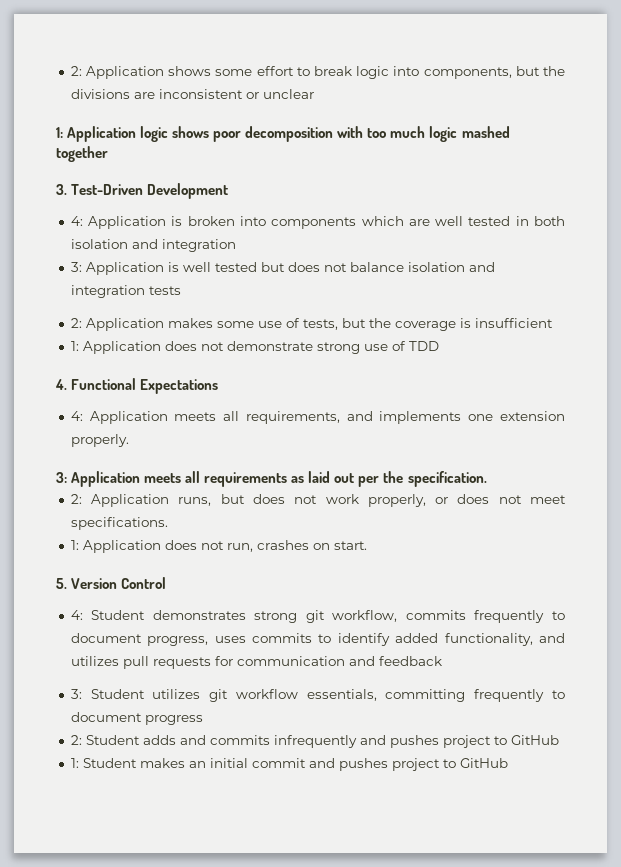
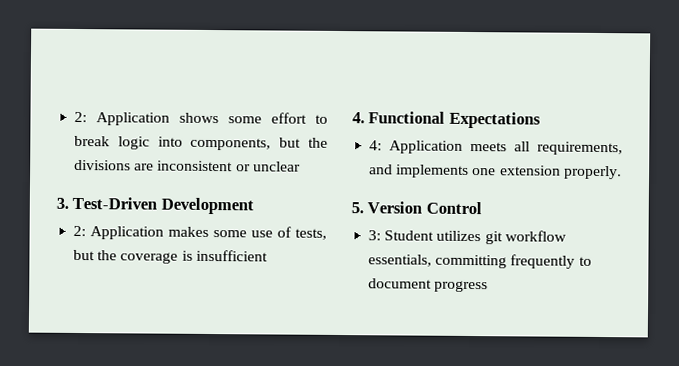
- 1: Application logic shows poor decomposition with too much logic mashed together
  3. Test-Driven Development
- 4: Application is broken into components which are well tested in both isolation and integration
- 3: Application is well tested but does not balance isolation and integration tests
- 1: Application does not demonstrate strong use of TDD
- 3: Application meets all requirements as laid out per the specification.
- 2: Application runs, but does not work properly, or does not meet specifications.
- 1: Application does not run, crashes on start.
  5. Version Control
- 4: Student demonstrates strong git workflow, commits frequently to document progress, uses commits to identify added functionality, and utilizes pull requests for communication and feedback
- 2: Student adds and commits infrequently and pushes project to GitHub
- 1: Student makes an initial commit and pushes project to GitHub

